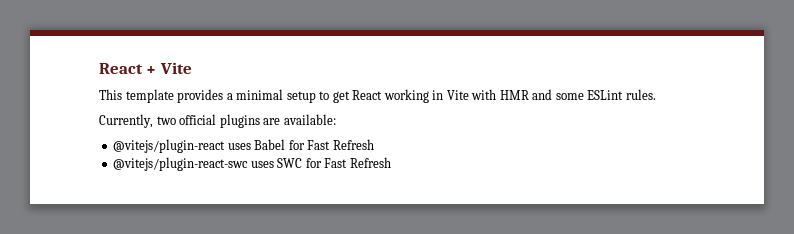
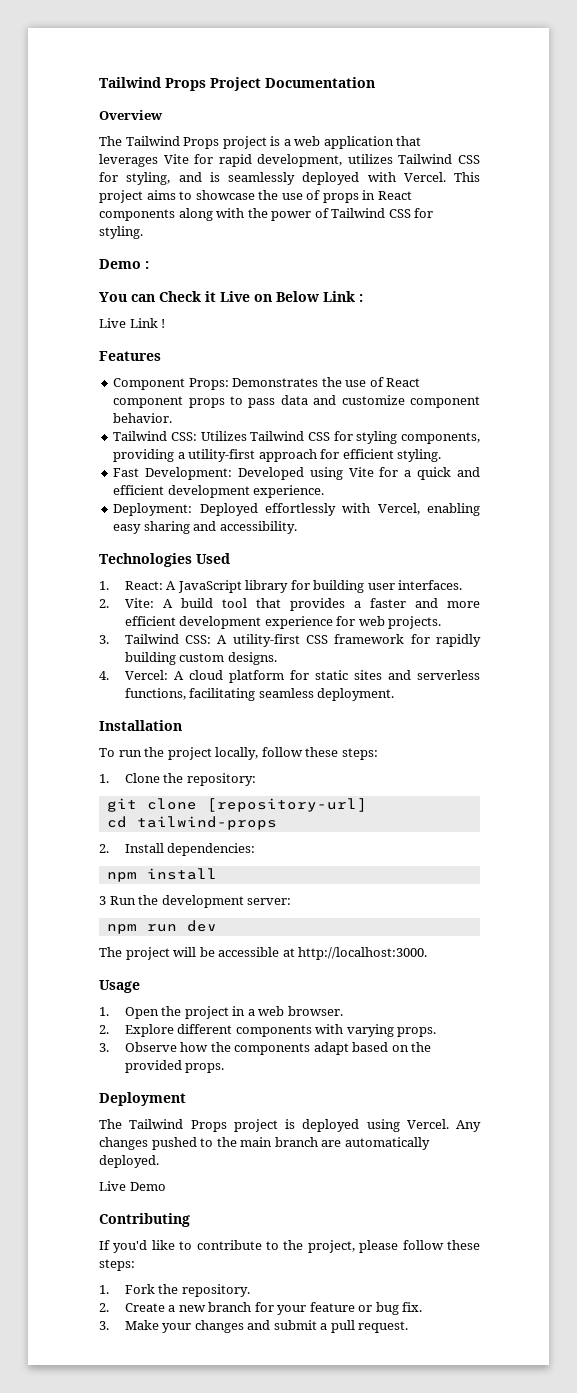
- React + Vite
- This template provides a minimal setup to get React working in Vite with HMR and some ESLint rules.
- Currently, two official plugins are available:
- @vitejs/plugin-react uses Babel for Fast Refresh
- @vitejs/plugin-react-swc uses SWC for Fast Refresh
+ Tailwind Props Project Documentation
+ Overview
+ The Tailwind Props project is a web application that leverages Vite for rapid development, utilizes Tailwind CSS for styling, and is seamlessly deployed with Vercel. This project aims to showcase the use of props in React components along with the power of Tailwind CSS for styling.
+ Demo :
+ You can Check it Live on Below Link :
+ Live Link !
+ Features
+ Component Props: Demonstrates the use of React component props to pass data and customize component behavior.
+ Tailwind CSS: Utilizes Tailwind CSS for styling components, providing a utility-first approach for efficient styling.
+ Fast Development: Developed using Vite for a quick and efficient development experience.
+ Deployment: Deployed effortlessly with Vercel, enabling easy sharing and accessibility.
+ Technologies Used
+ 1. React: A JavaScript library for building user interfaces.
+ 2. Vite: A build tool that provides a faster and more efficient development experience for web projects.
+ 3. Tailwind CSS: A utility-first CSS framework for rapidly building custom designs.
+ 4. Vercel: A cloud platform for static sites and serverless functions, facilitating seamless deployment.
+ Installation
+ To run the project locally, follow these steps:
+ 1. Clone the repository:
+ git clone [repository-url]
+ cd tailwind-props
+ 2. Install dependencies:
+ npm install
+ 3 Run the development server:
+ npm run dev
+ The project will be accessible at http://localhost:3000.
+ Usage
+ 1. Open the project in a web browser.
+ 2. Explore different components with varying props.
+ 3. Observe how the components adapt based on the provided props.
+ Deployment
+ The Tailwind Props project is deployed using Vercel. Any changes pushed to the main branch are automatically deployed.
+ Live Demo
+ Contributing
+ If you'd like to contribute to the project, please follow these steps:
+ 1. Fork the repository.
+ 2. Create a new branch for your feature or bug fix.
+ 3. Make your changes and submit a pull request.

